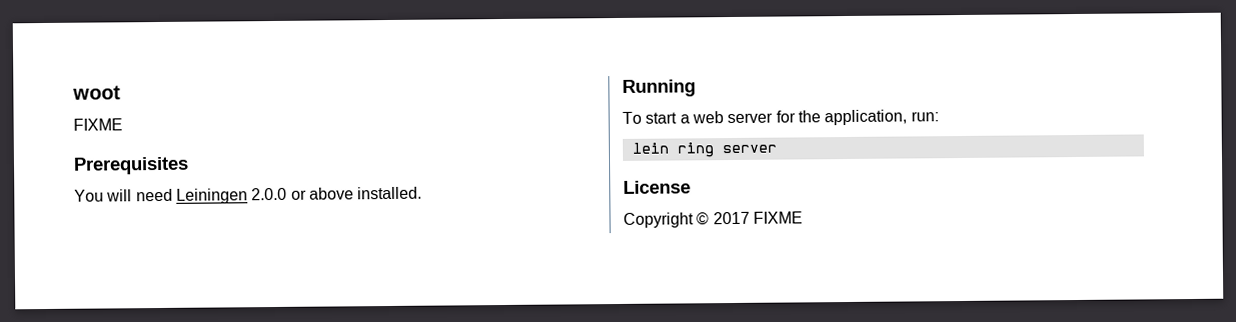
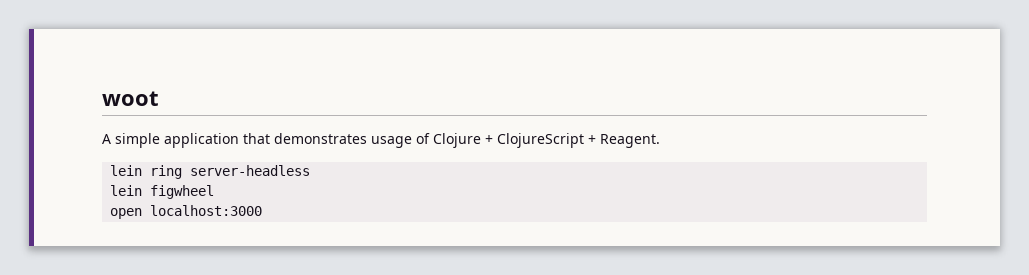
  woot
- FIXME
- Prerequisites
- You will need Leiningen 2.0.0 or above installed.
- Running
- To start a web server for the application, run:
- lein ring server
- License
- Copyright © 2017 FIXME
+ A simple application that demonstrates usage of Clojure + ClojureScript + Reagent.
+ lein ring server-headless
+ lein figwheel
+ open localhost:3000

